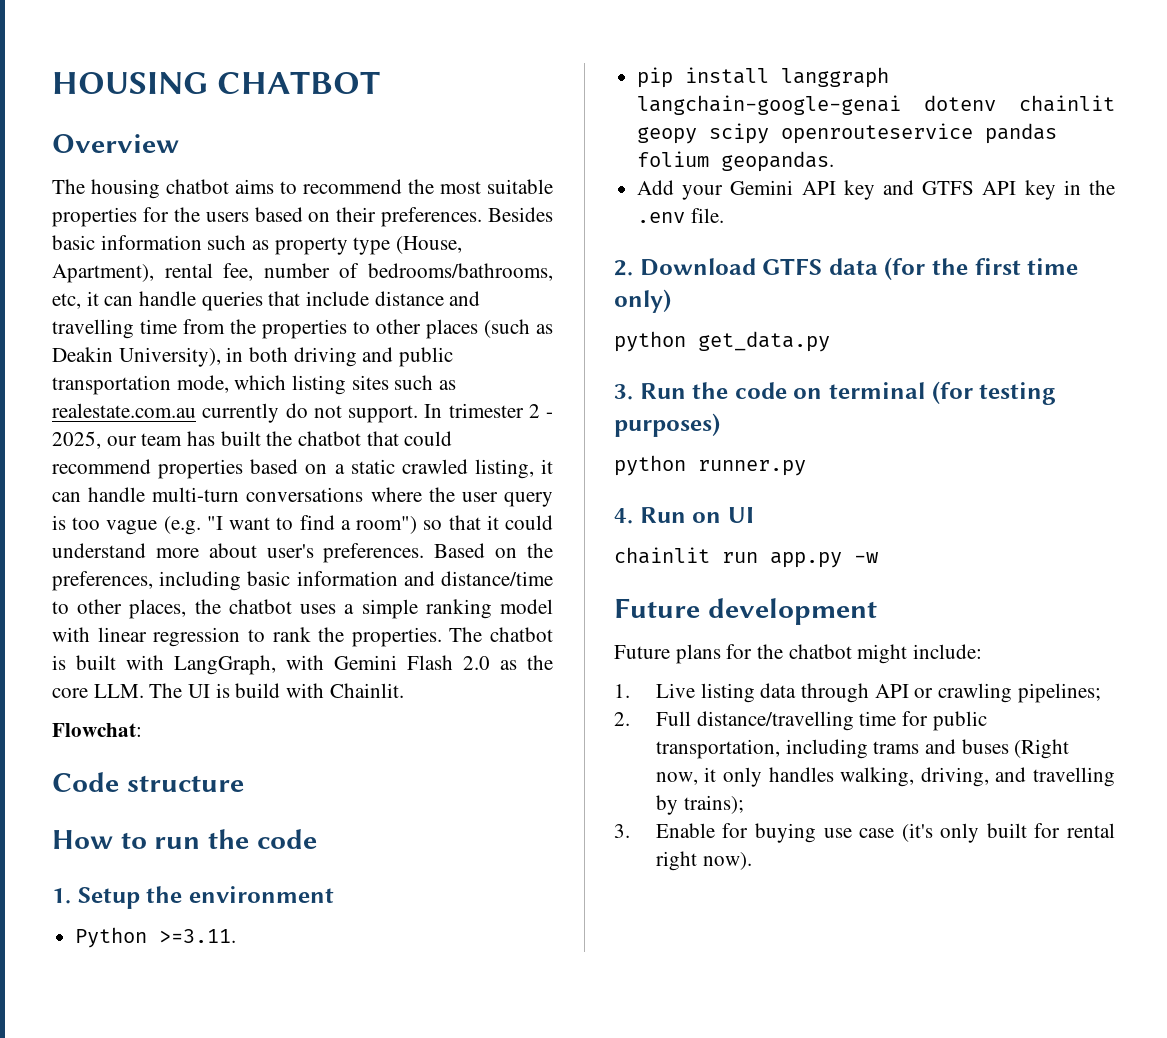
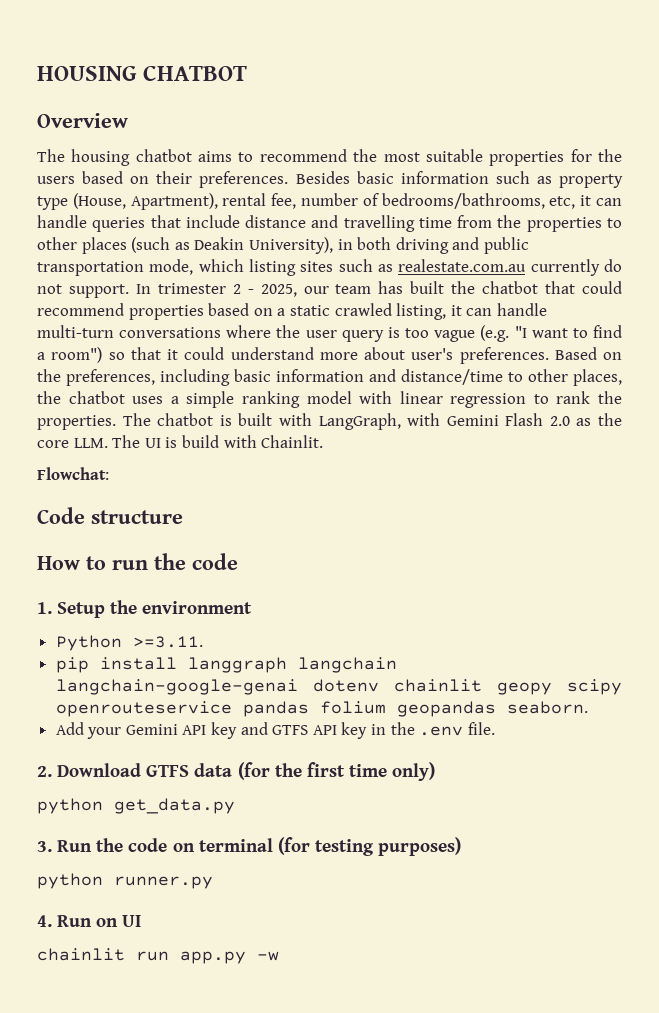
- pip install langgraph langchain-google-genai dotenv chainlit geopy scipy openrouteservice pandas folium geopandas.
+ pip install langgraph langchain langchain-google-genai dotenv chainlit geopy scipy openrouteservice pandas folium geopandas seaborn.
- Future development
- Future plans for the chatbot might include:
- 1. Live listing data through API or crawling pipelines;
- 2. Full distance/travelling time for public transportation, including trams and buses (Right now, it only handles walking, driving, and travelling by trains);
- 3. Enable for buying use case (it's only built for rental right now).

